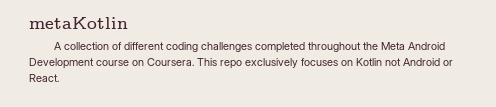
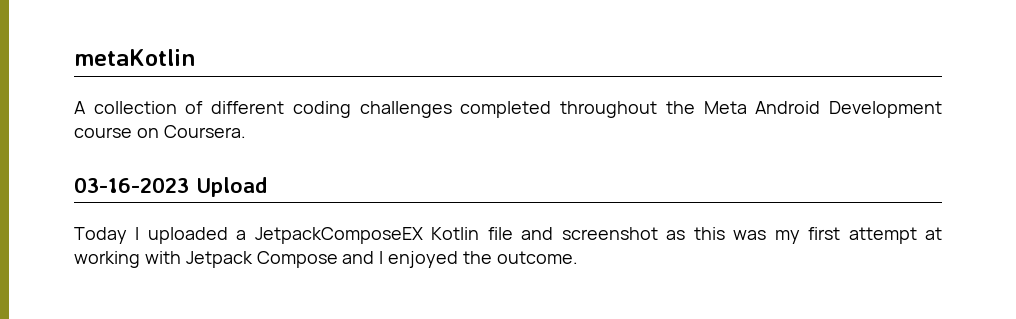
- A collection of different coding challenges completed throughout the Meta Android Development course on Coursera. This repo exclusively focuses on Kotlin not Android or React.
+ A collection of different coding challenges completed throughout the Meta Android Development course on Coursera.
+ 03-16-2023 Upload
+ Today I uploaded a JetpackComposeEX Kotlin file and screenshot as this was my first attempt at working with Jetpack Compose and I enjoyed the outcome.

